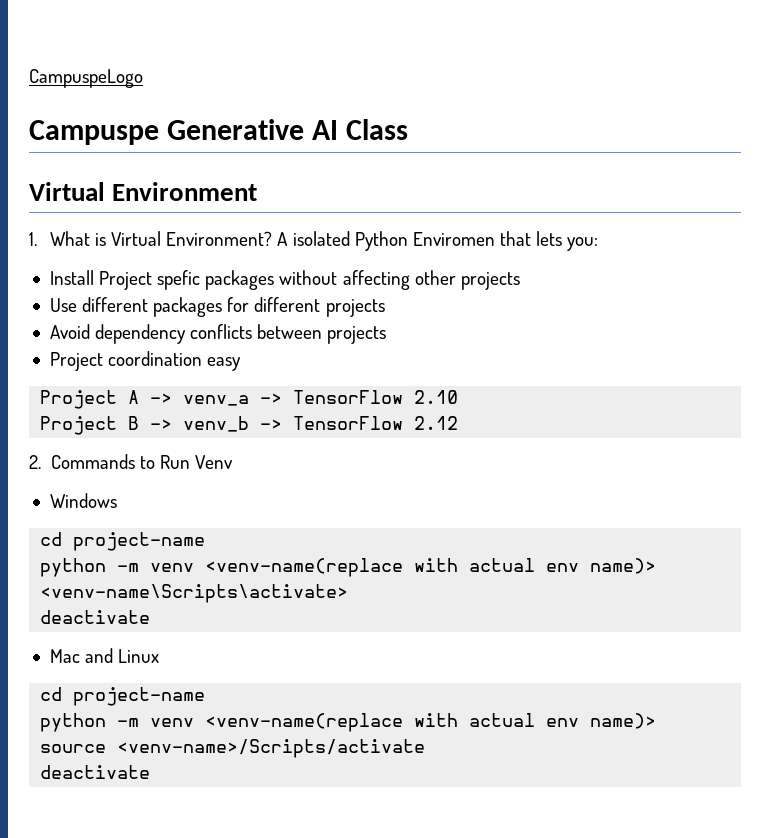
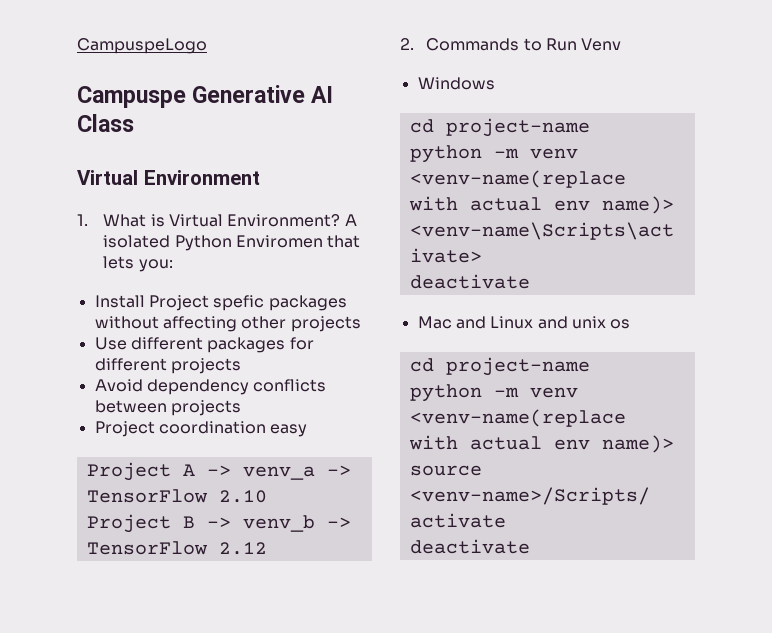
- Mac and Linux
+ Mac and Linux and unix os

